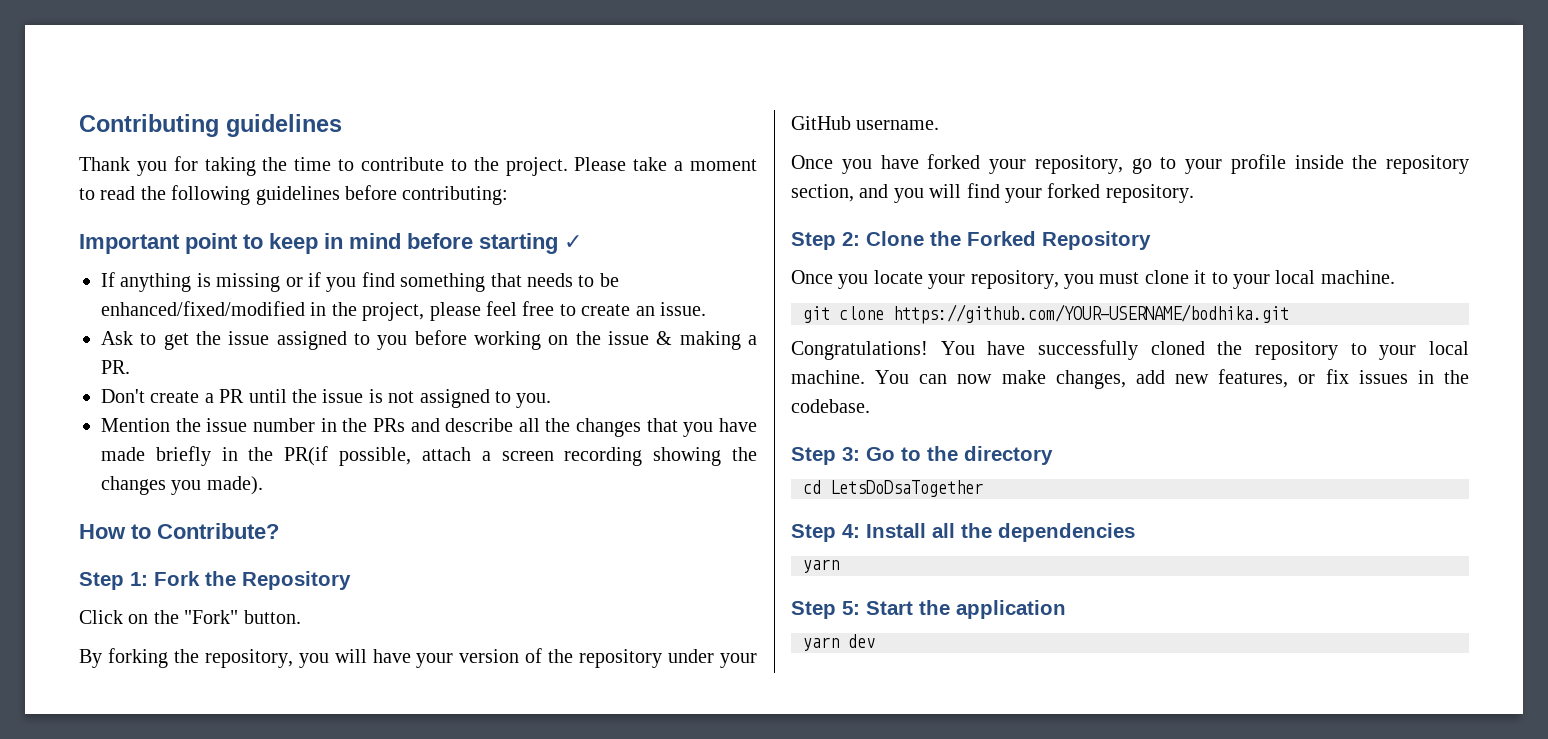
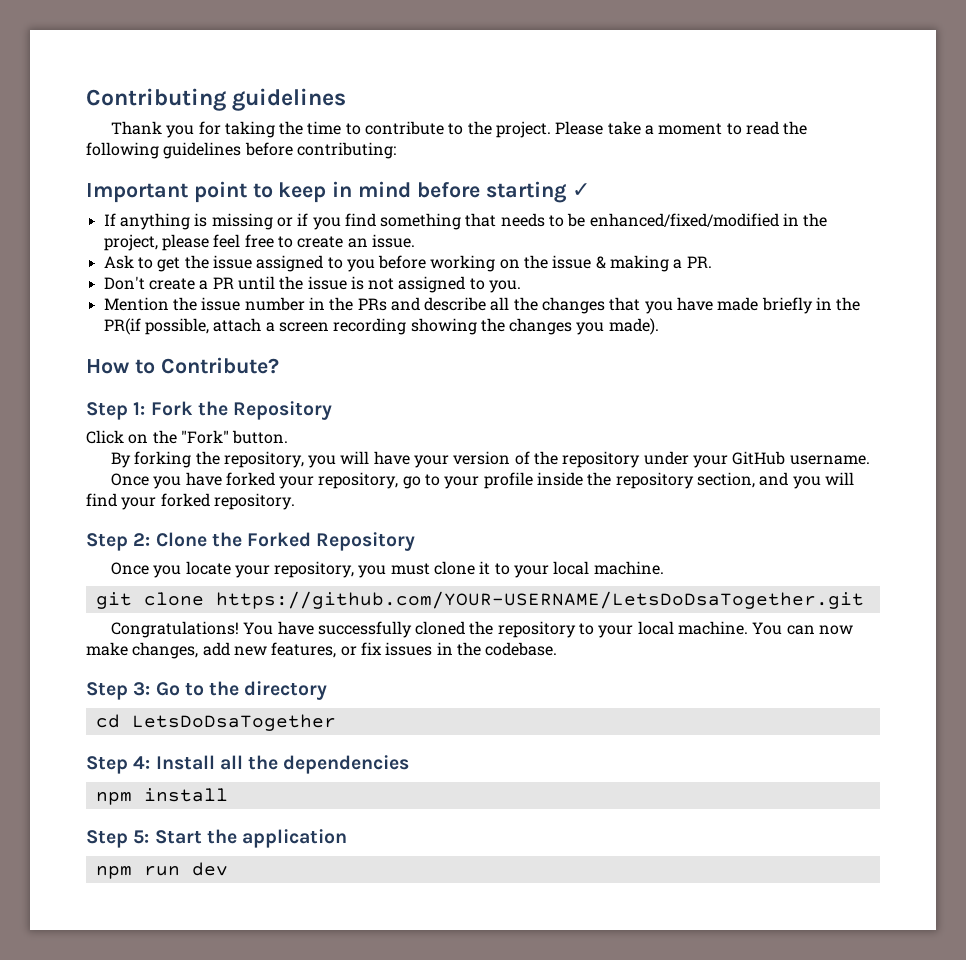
- git clone https://github.com/YOUR-USERNAME/bodhika.git
+ git clone https://github.com/YOUR-USERNAME/LetsDoDsaTogether.git
  Step 4: Install all the dependencies
- yarn
+ npm install
- yarn dev
+ npm run dev

